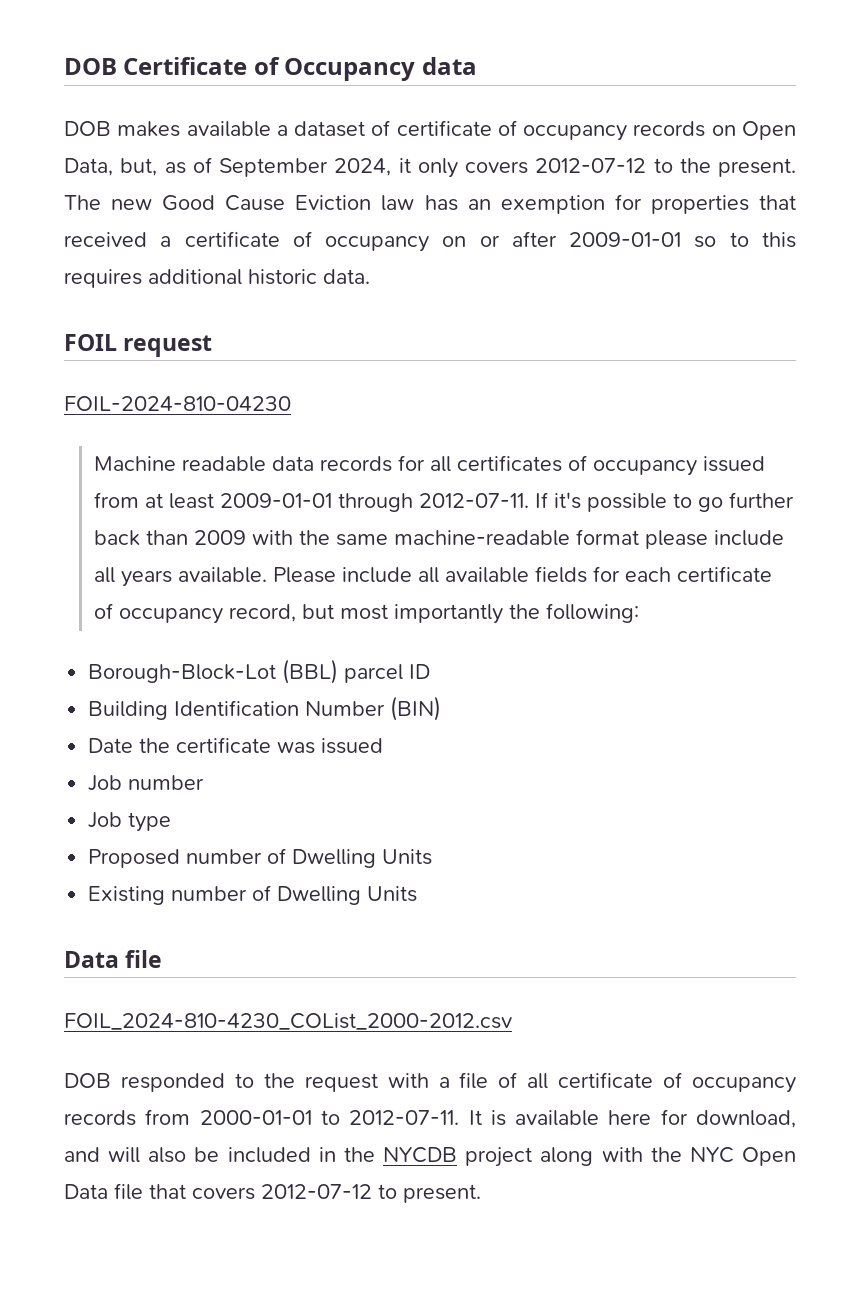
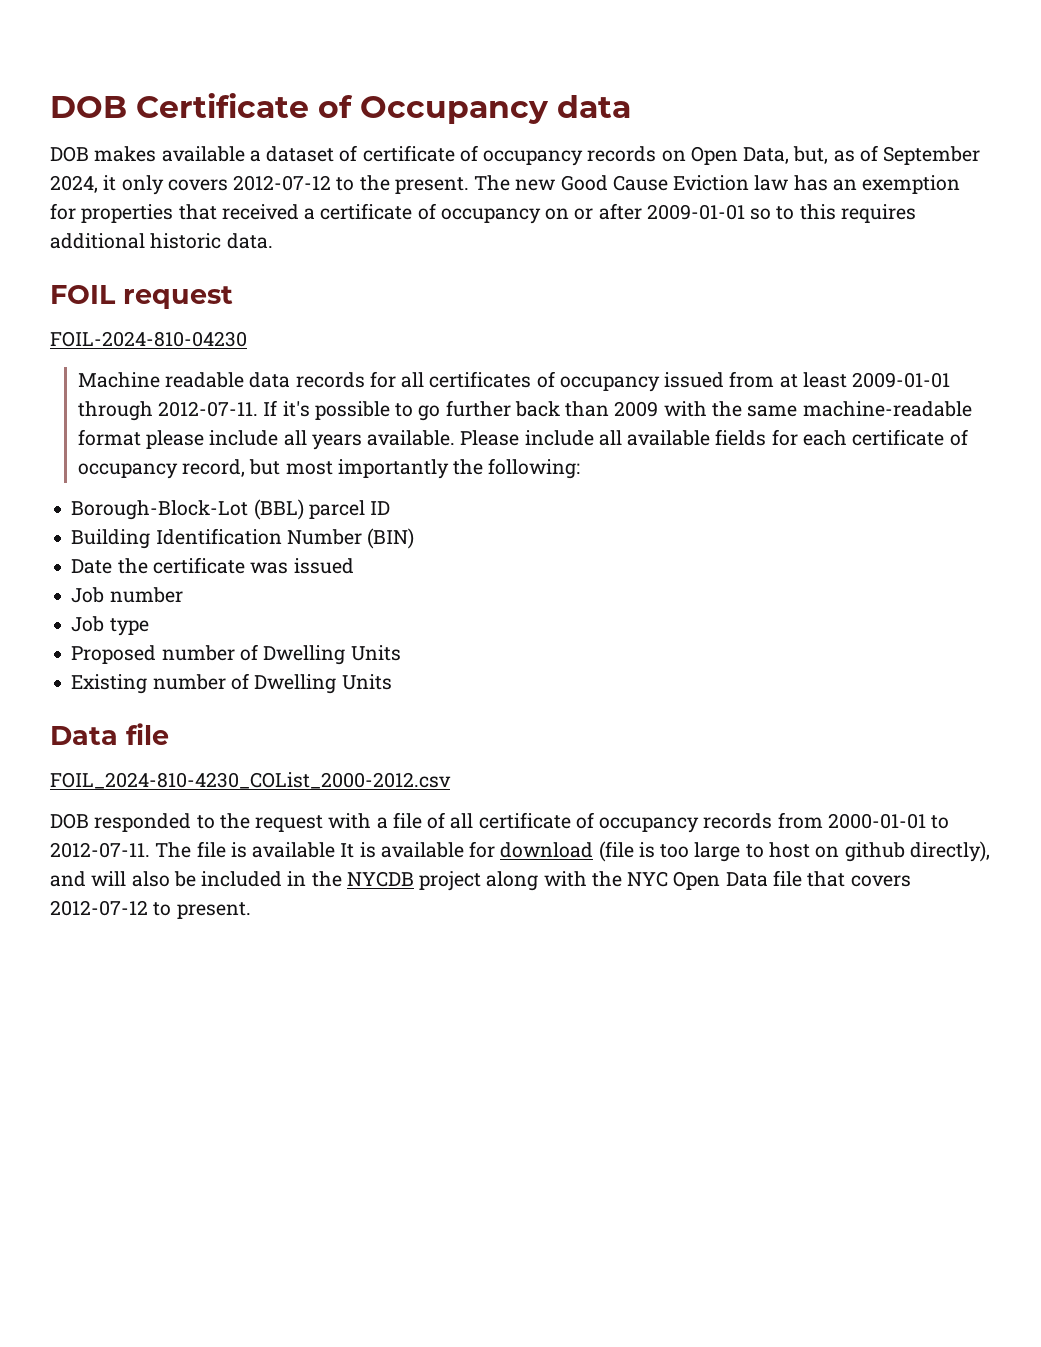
- It is available here for download, and will also be included in the NYCDB project along with the NYC Open Data file that covers 2012-07-12 to present.
+ The file is available It is available for download (file is too large to host on github directly), and will also be included in the NYCDB project along with the NYC Open Data file that covers 2012-07-12 to present.

